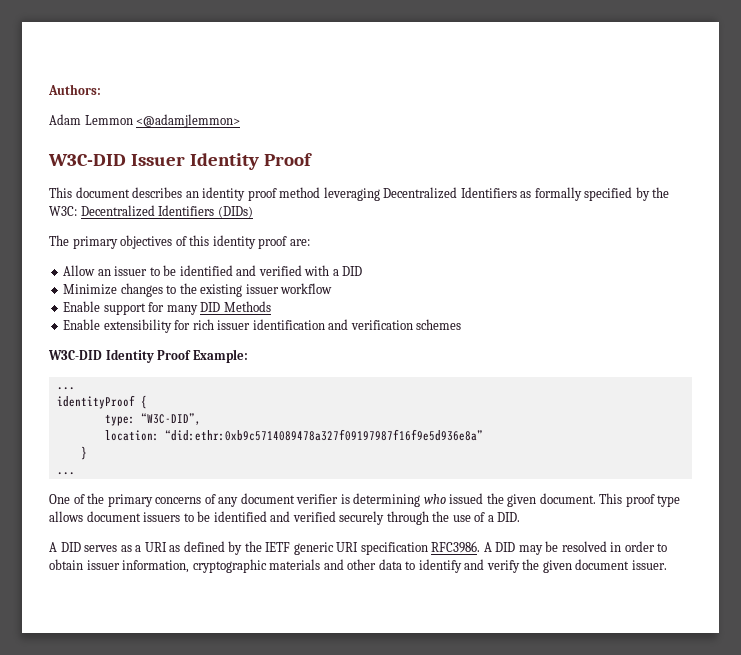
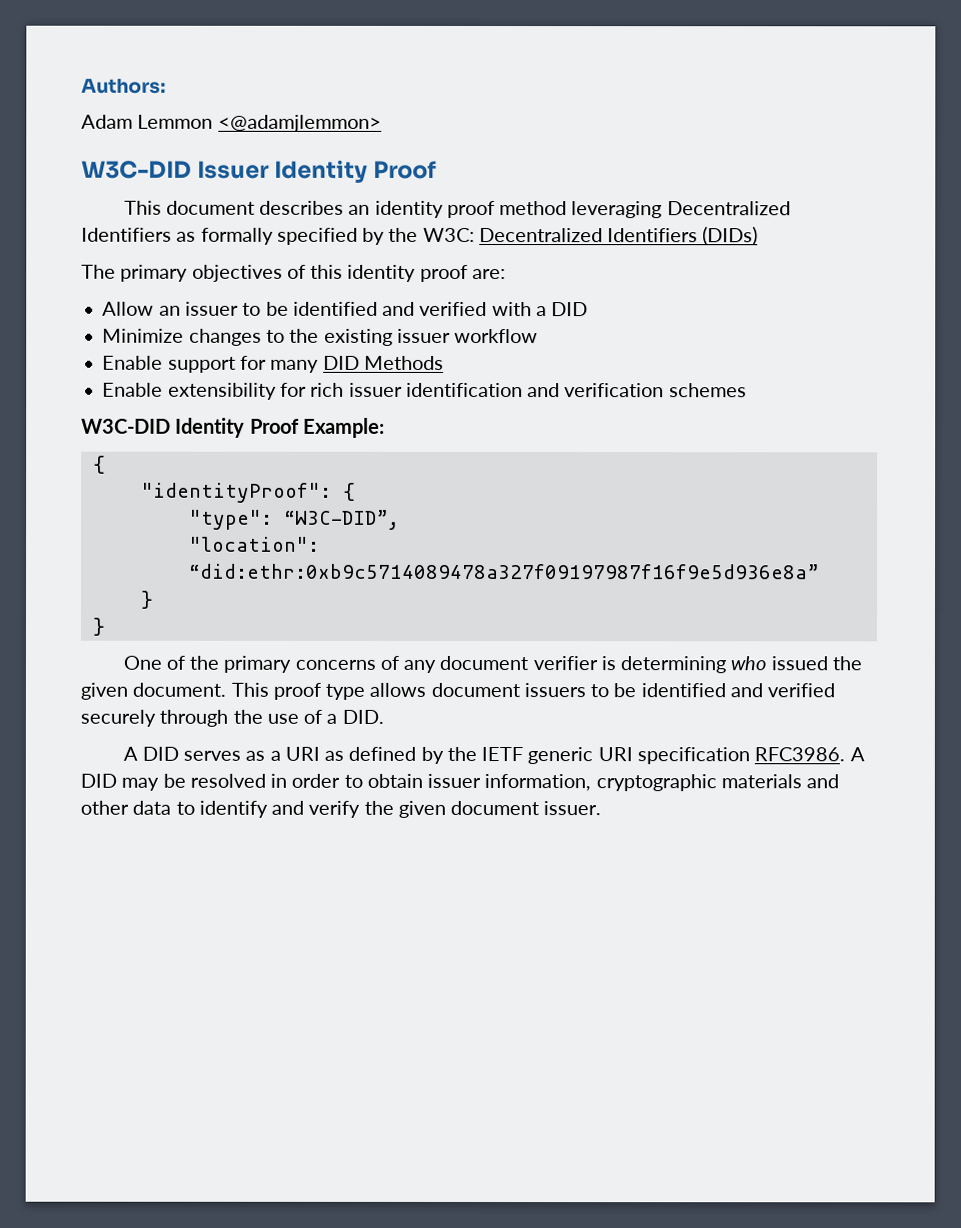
  W3C-DID Identity Proof Example:
- ...
- identityProof {
- type: “W3C-DID”,
+ {
+ "identityProof": {
+ "type": “W3C-DID”,
- location: “did:ethr:0xb9c5714089478a327f09197987f16f9e5d936e8a”
+ "location": “did:ethr:0xb9c5714089478a327f09197987f16f9e5d936e8a”
  }
- ...
+ }

